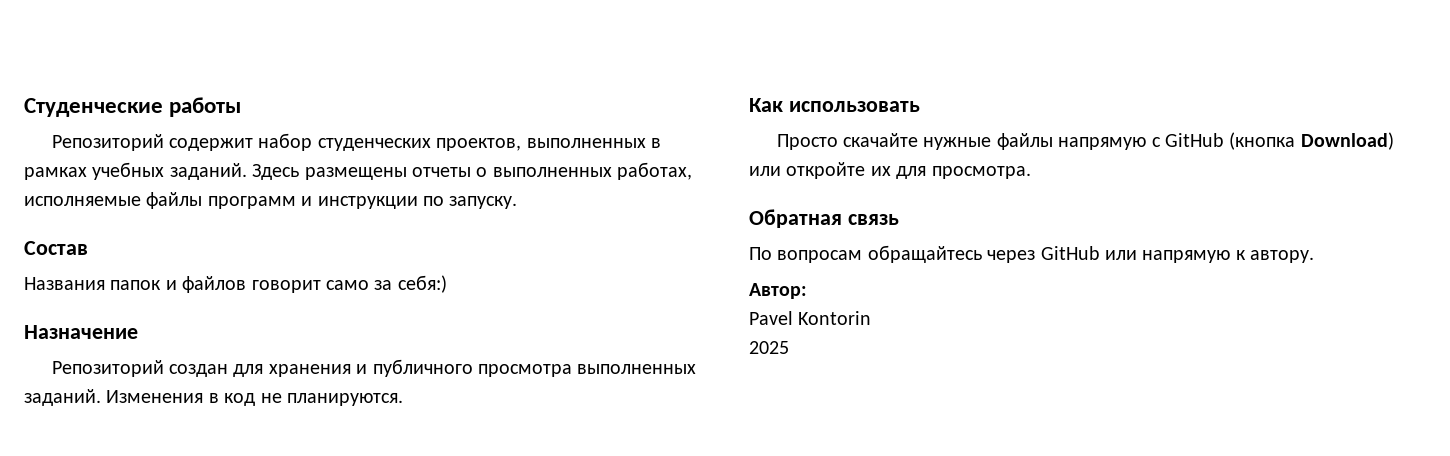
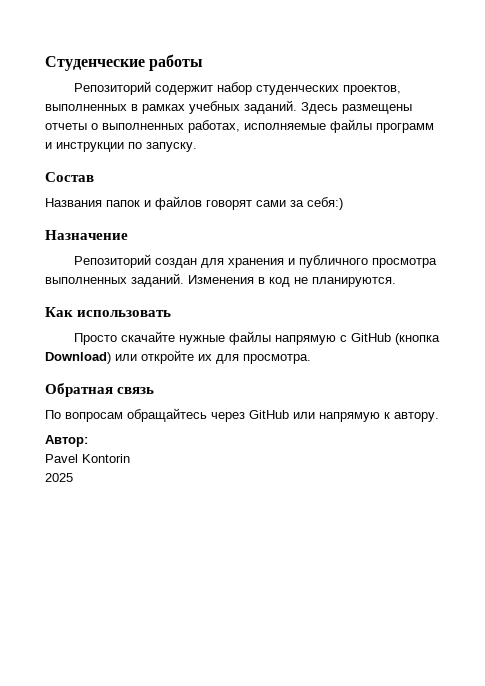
- Названия папок и файлов говорит само за себя:)
+ Названия папок и файлов говорят сами за себя:)

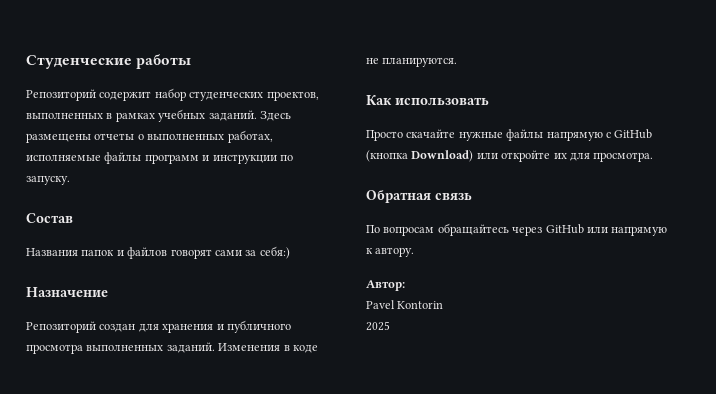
- Изменения в код не планируются.
+ Изменения в коде не планируются.

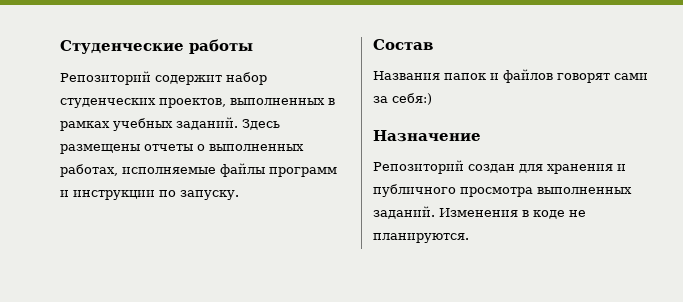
- Как использовать
- Просто скачайте нужные файлы напрямую с GitHub (кнопка Download) или откройте их для просмотра.
- Обратная связь
- По вопросам обращайтесь через GitHub или напрямую к автору.
- Автор:
- Pavel Kontorin
- 2025

